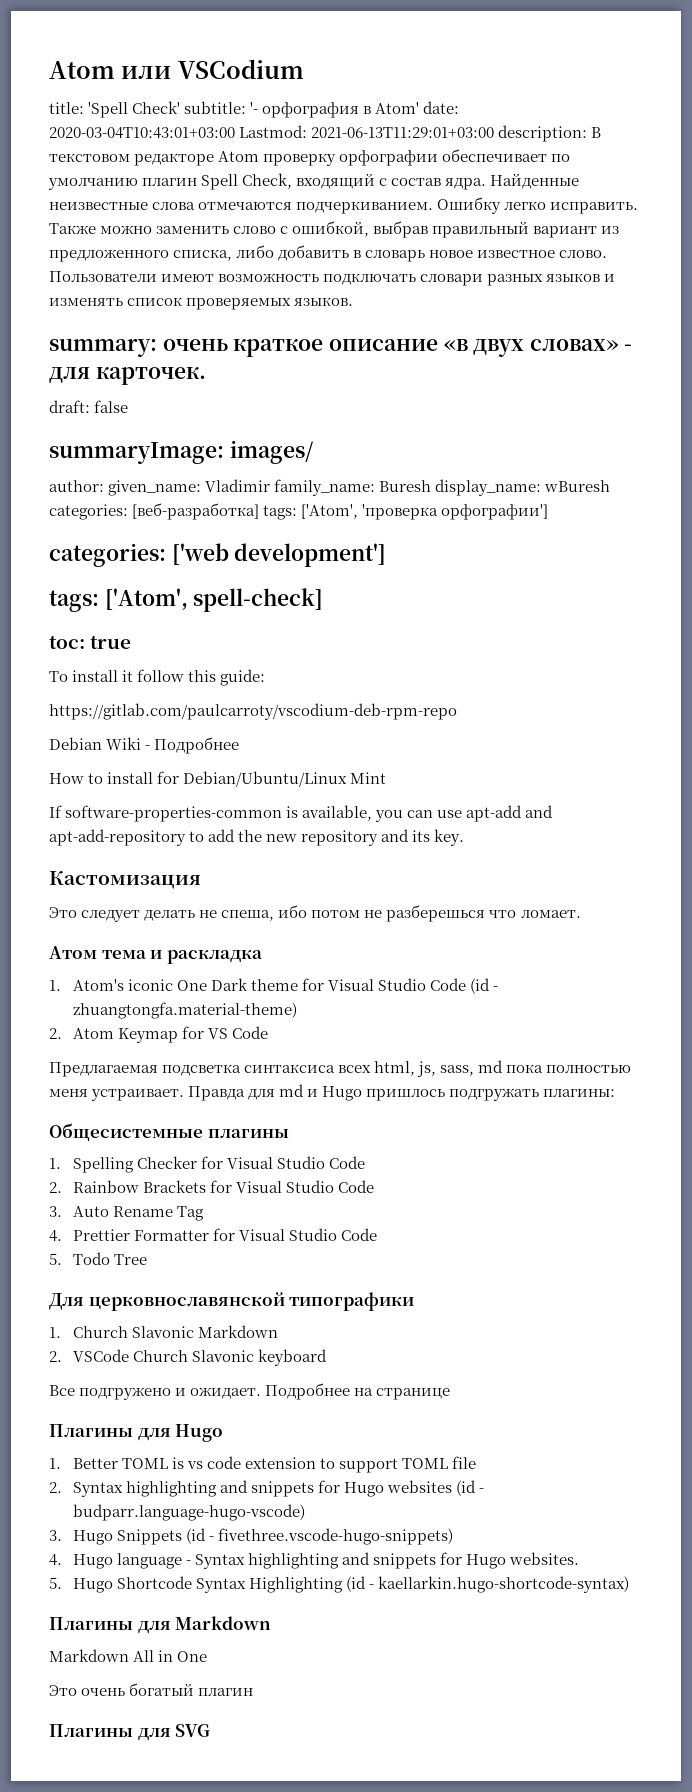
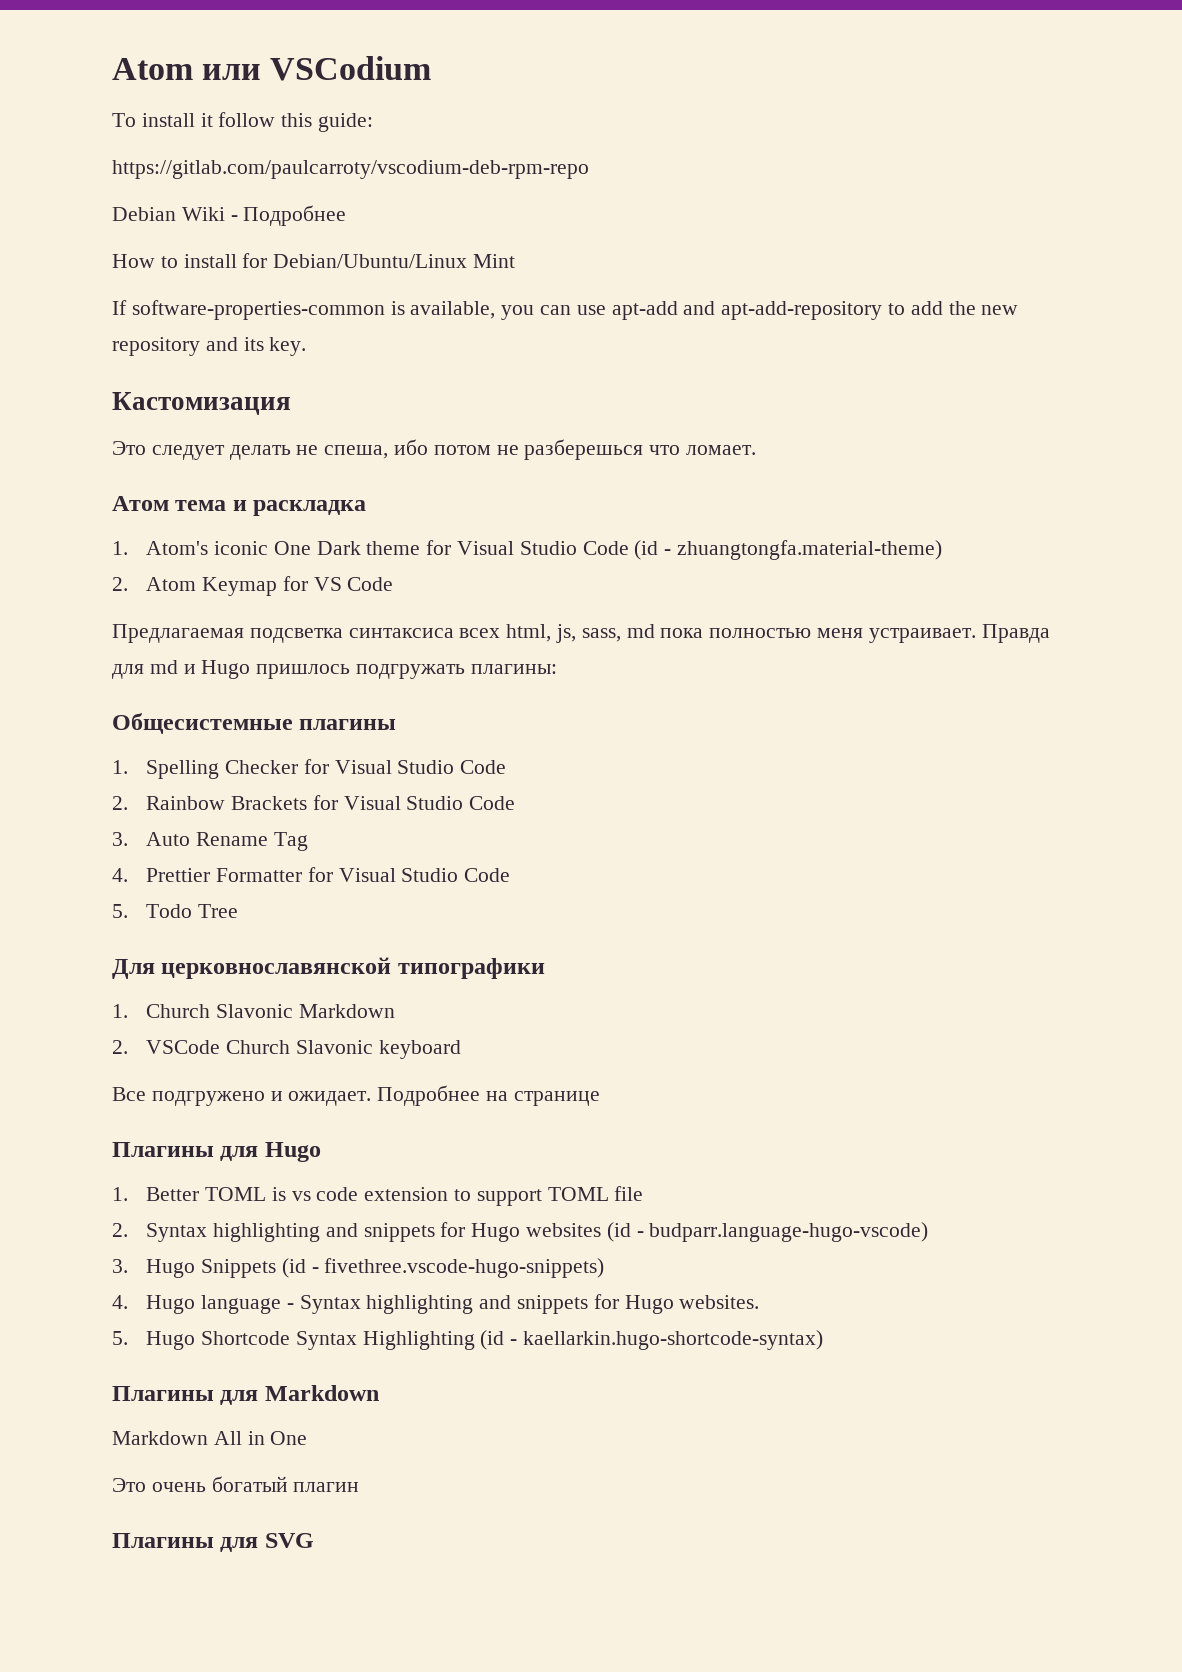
- title: 'Spell Check' subtitle: '- орфография в Atom' date: 2020-03-04T10:43:01+03:00 Lastmod: 2021-06-13T11:29:01+03:00 description: В текстовом редакторе Atom проверку орфографии обеспечивает по умолчанию плагин Spell Check, входящий с состав ядра. Найденные неизвестные слова отмечаются подчеркиванием. Ошибку легко исправить. Также можно заменить слово с ошибкой, выбрав правильный вариант из предложенного списка, либо добавить в словарь новое известное слово. Пользователи имеют возможность подключать словари разных языков и изменять список проверяемых языков.
- summary: очень краткое описание «в двух словах» - для карточек.
- draft: false
- summaryImage: images/
- author: given_name: Vladimir family_name: Buresh display_name: wBuresh categories: [веб-разработка] tags: ['Atom', 'проверка орфографии']
- categories: ['web development']
- tags: ['Atom', spell-check]
- toc: true

